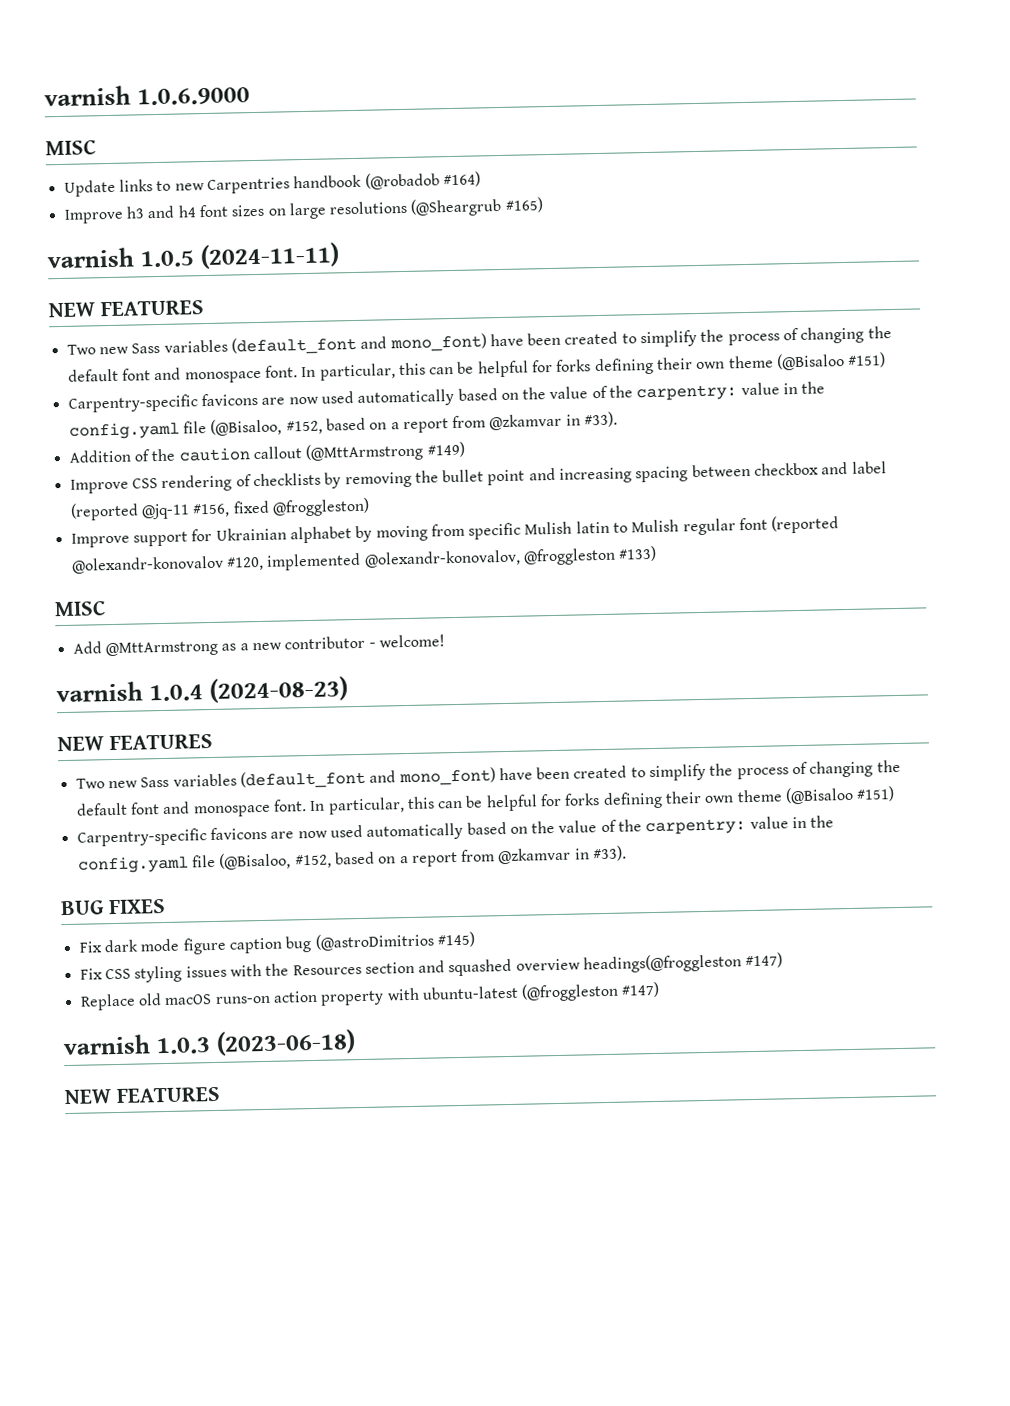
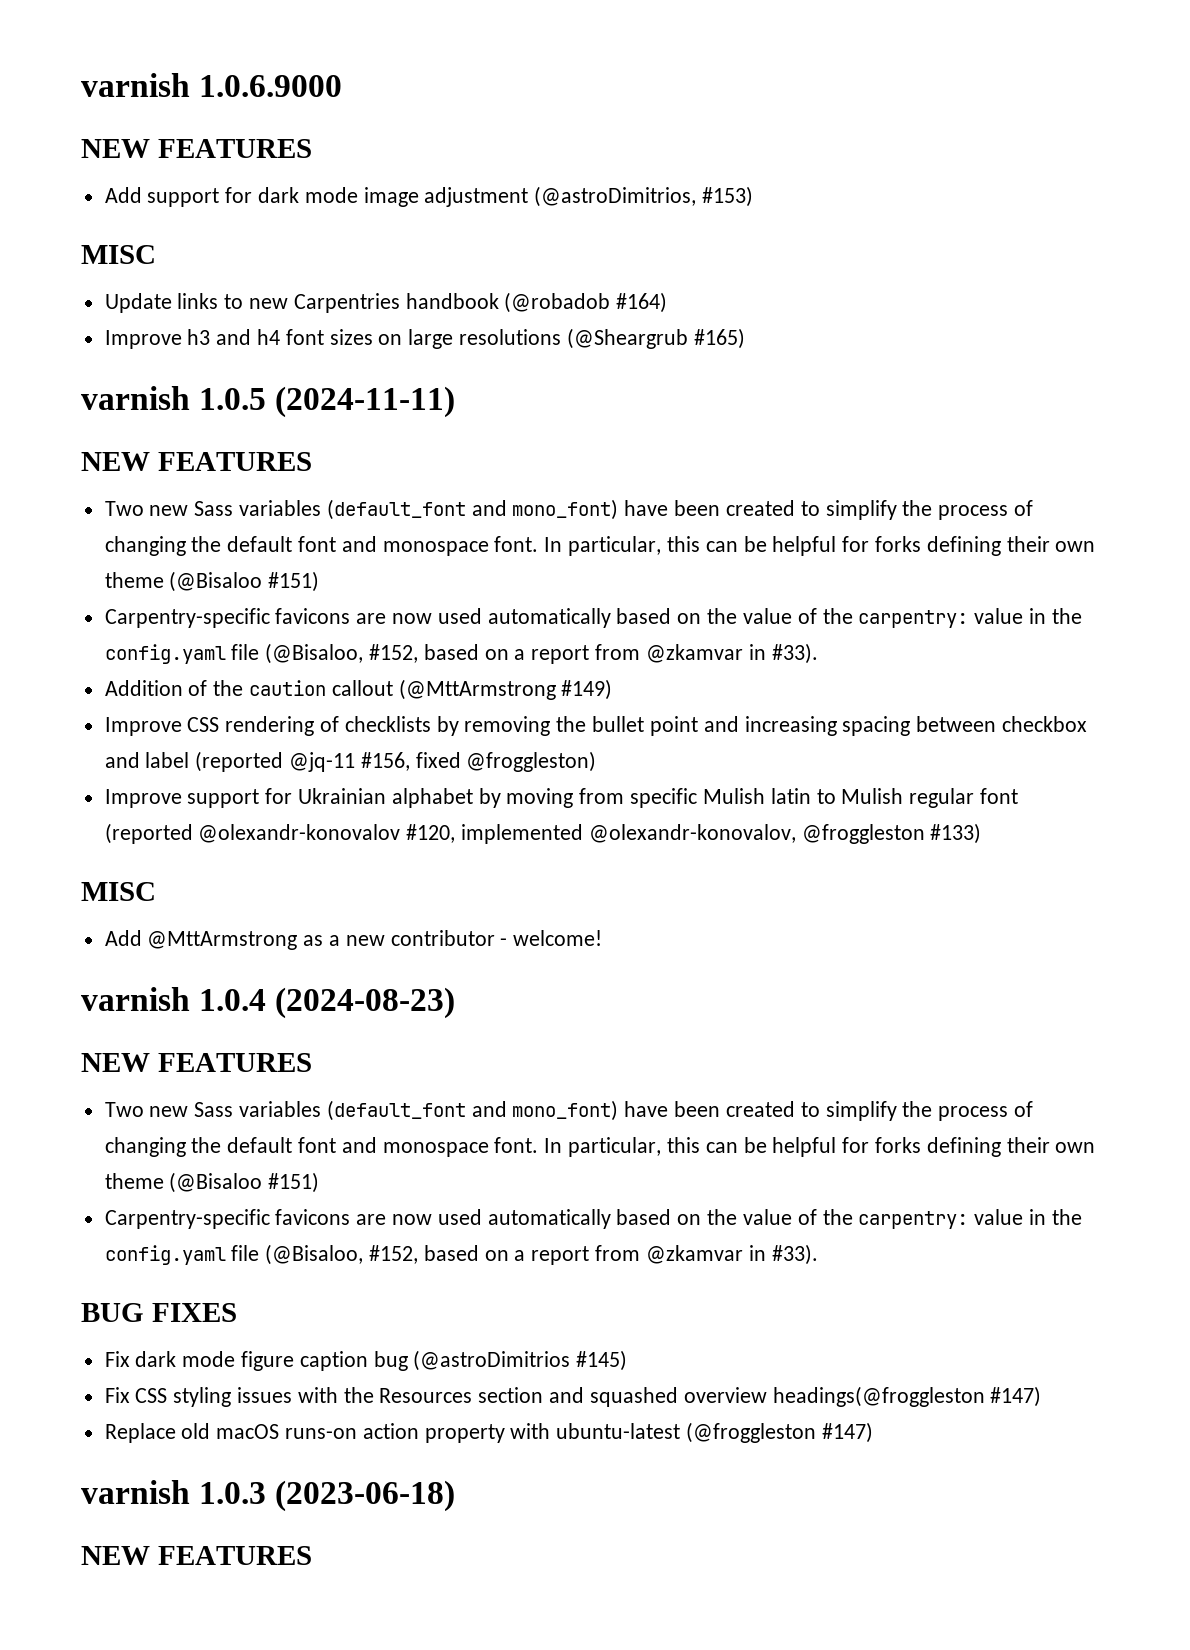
  varnish 1.0.6.9000
+ NEW FEATURES
+ Add support for dark mode image adjustment (@astroDimitrios, #153)

